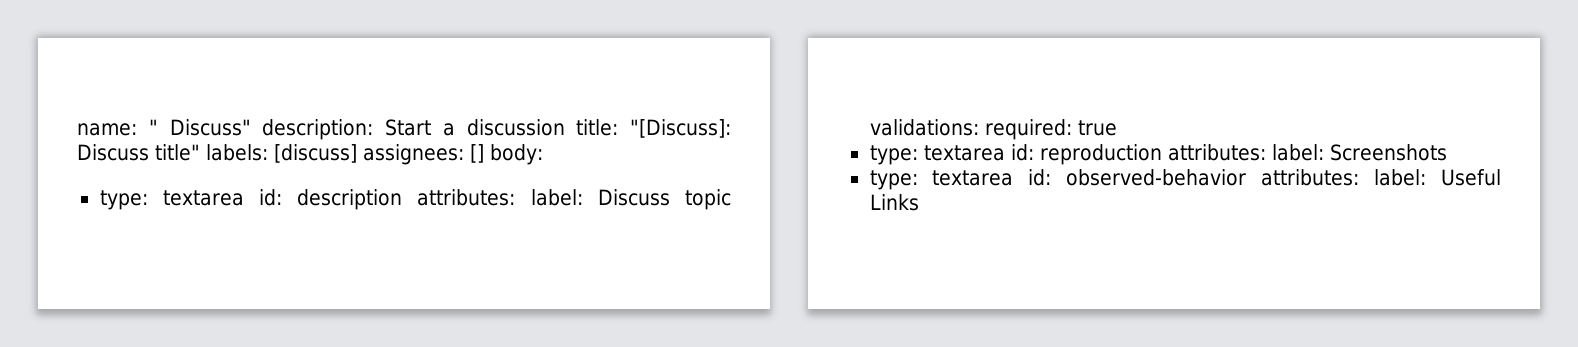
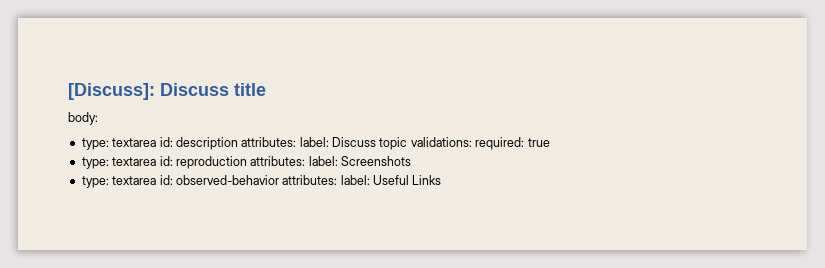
- name: " Discuss" description: Start a discussion title: "[Discuss]: Discuss title" labels: [discuss] assignees: [] body:
+ [Discuss]: Discuss title
+ body:

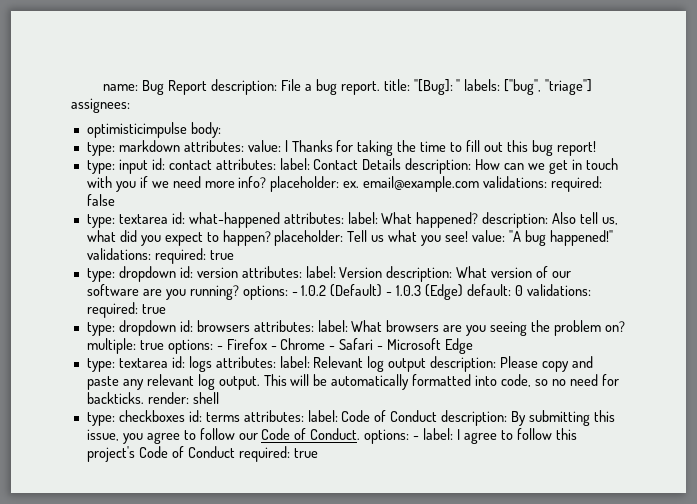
- [Discuss]: Discuss title
- body:
- type: textarea id: description attributes: label: Discuss topic validations: required: true
- type: textarea id: reproduction attributes: label: Screenshots
- type: textarea id: observed-behavior attributes: label: Useful Links
+ name: Bug Report description: File a bug report. title: "[Bug]: " labels: ["bug", "triage"] assignees:
+ optimisticimpulse body:
+ type: markdown attributes: value: | Thanks for taking the time to fill out this bug report!
+ type: input id: contact attributes: label: Contact Details description: How can we get in touch with you if we need more info? placeholder: ex. email@example.com validations: required: false
+ type: textarea id: what-happened attributes: label: What happened? description: Also tell us, what did you expect to happen? placeholder: Tell us what you see! value: "A bug happened!" validations: required: true
+ type: dropdown id: version attributes: label: Version description: What version of our software are you running? options: - 1.0.2 (Default) - 1.0.3 (Edge) default: 0 validations: required: true
+ type: dropdown id: browsers attributes: label: What browsers are you seeing the problem on? multiple: true options: - Firefox - Chrome - Safari - Microsoft Edge
+ type: textarea id: logs attributes: label: Relevant log output description: Please copy and paste any relevant log output. This will be automatically formatted into code, so no need for backticks. render: shell
+ type: checkboxes id: terms attributes: label: Code of Conduct description: By submitting this issue, you agree to follow our Code of Conduct. options: - label: I agree to follow this project's Code of Conduct required: true

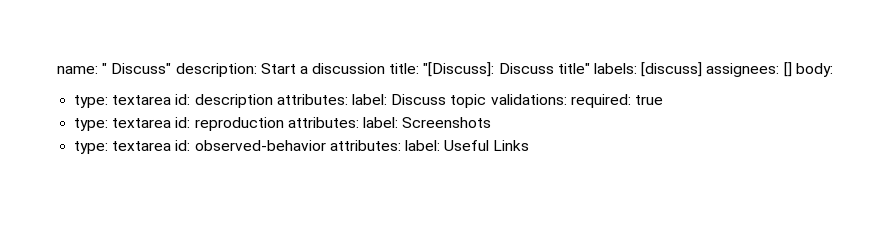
- name: Bug Report description: File a bug report. title: "[Bug]: " labels: ["bug", "triage"] assignees:
- optimisticimpulse body:
+ name: " Discuss" description: Start a discussion title: "[Discuss]: Discuss title" labels: [discuss] assignees: [] body:
- type: markdown attributes: value: | Thanks for taking the time to fill out this bug report!
- type: input id: contact attributes: label: Contact Details description: How can we get in touch with you if we need more info? placeholder: ex. email@example.com validations: required: false
- type: textarea id: what-happened attributes: label: What happened? description: Also tell us, what did you expect to happen? placeholder: Tell us what you see! value: "A bug happened!" validations: required: true
- type: dropdown id: version attributes: label: Version description: What version of our software are you running? options: - 1.0.2 (Default) - 1.0.3 (Edge) default: 0 validations: required: true
- type: dropdown id: browsers attributes: label: What browsers are you seeing the problem on? multiple: true options: - Firefox - Chrome - Safari - Microsoft Edge
- type: textarea id: logs attributes: label: Relevant log output description: Please copy and paste any relevant log output. This will be automatically formatted into code, so no need for backticks. render: shell
- type: checkboxes id: terms attributes: label: Code of Conduct description: By submitting this issue, you agree to follow our Code of Conduct. options: - label: I agree to follow this project's Code of Conduct required: true
+ type: textarea id: description attributes: label: Discuss topic validations: required: true
+ type: textarea id: reproduction attributes: label: Screenshots
+ type: textarea id: observed-behavior attributes: label: Useful Links

